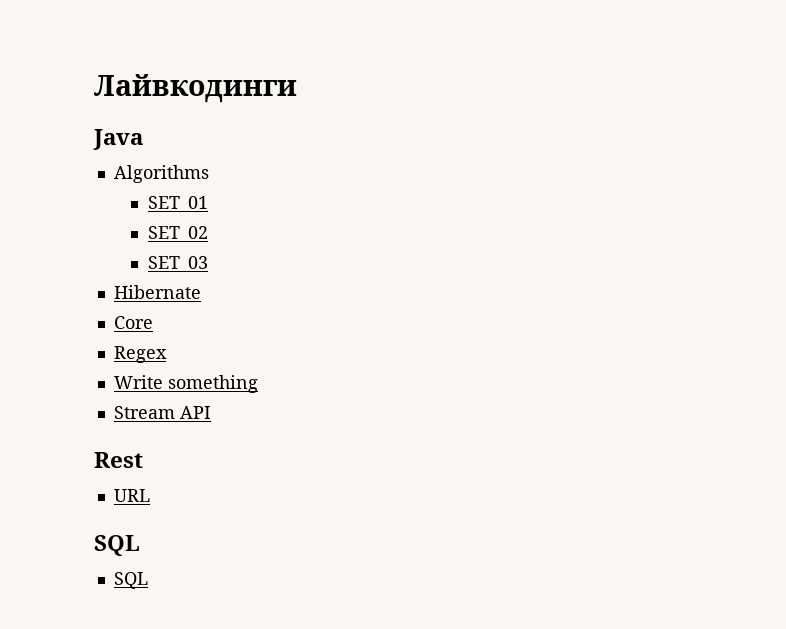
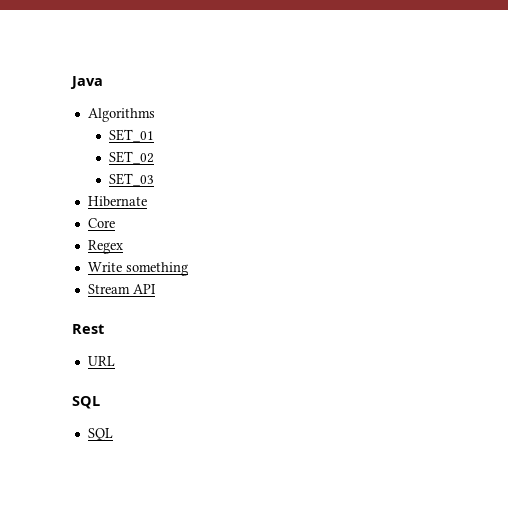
- Лайвкодинги

